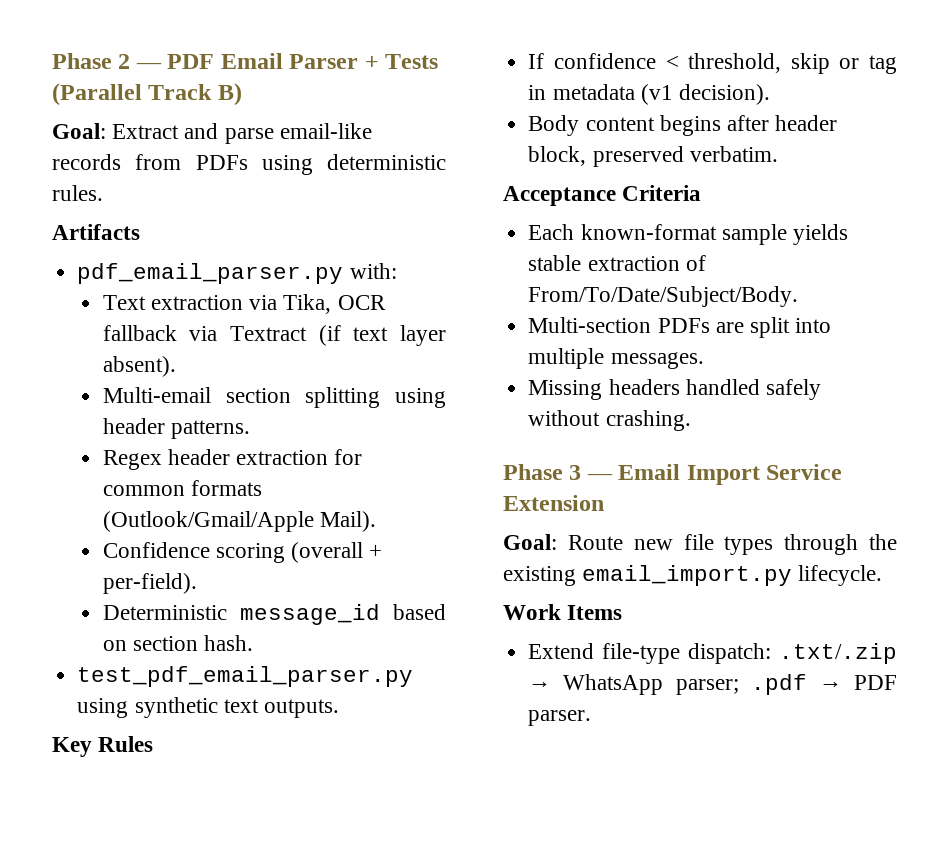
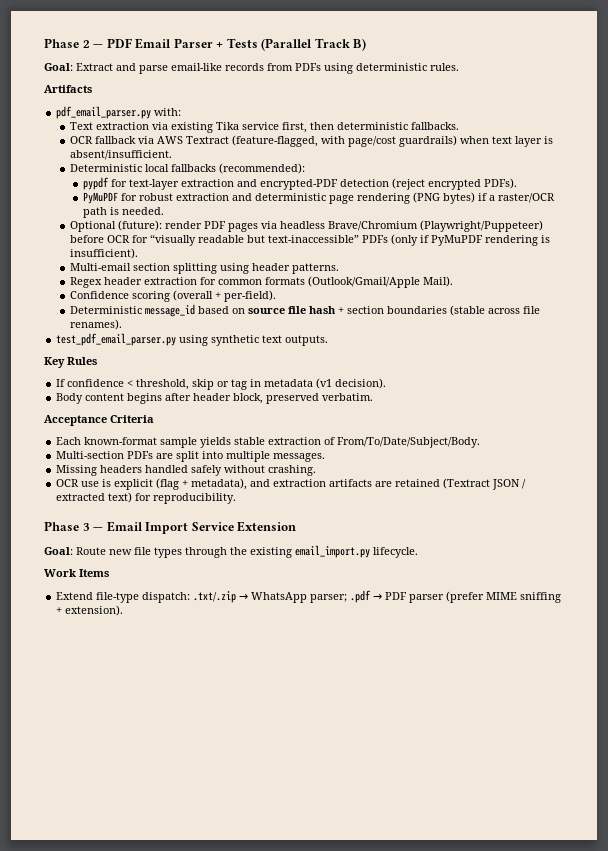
- Text extraction via Tika, OCR fallback via Textract (if text layer absent).
+ Text extraction via existing Tika service first, then deterministic fallbacks.
+ OCR fallback via AWS Textract (feature-flagged, with page/cost guardrails) when text layer is absent/insufficient.
+ Deterministic local fallbacks (recommended):
+ pypdf for text-layer extraction and encrypted-PDF detection (reject encrypted PDFs).
+ PyMuPDF for robust extraction and deterministic page rendering (PNG bytes) if a raster/OCR path is needed.
+ Optional (future): render PDF pages via headless Brave/Chromium (Playwright/Puppeteer) before OCR for “visually readable but text-inaccessible” PDFs (only if PyMuPDF rendering is insufficient).
- Deterministic message_id based on section hash.
+ Deterministic message_id based on source file hash + section boundaries (stable across file renames).
+ OCR use is explicit (flag + metadata), and extraction artifacts are retained (Textract JSON / extracted text) for reproducibility.
- Extend file-type dispatch: .txt/.zip → WhatsApp parser; .pdf → PDF parser.
+ Extend file-type dispatch: .txt/.zip → WhatsApp parser; .pdf → PDF parser (prefer MIME sniffing + extension).

